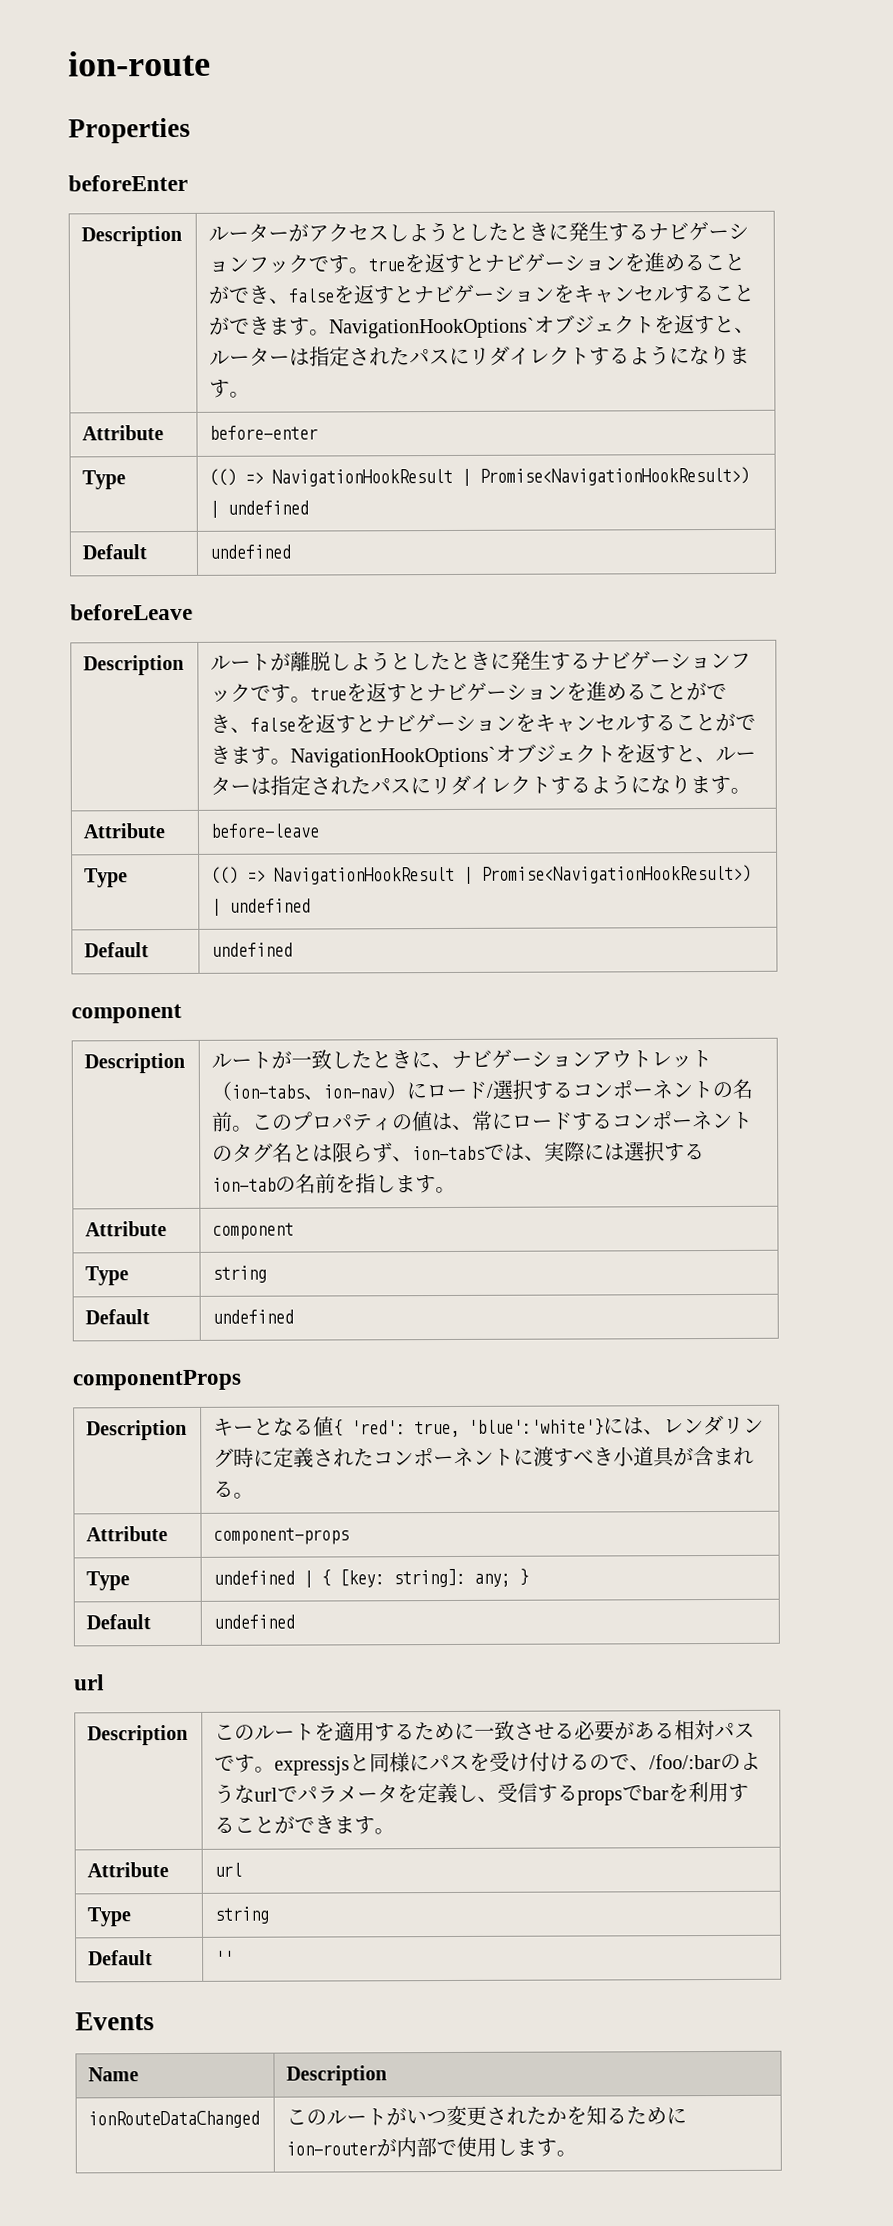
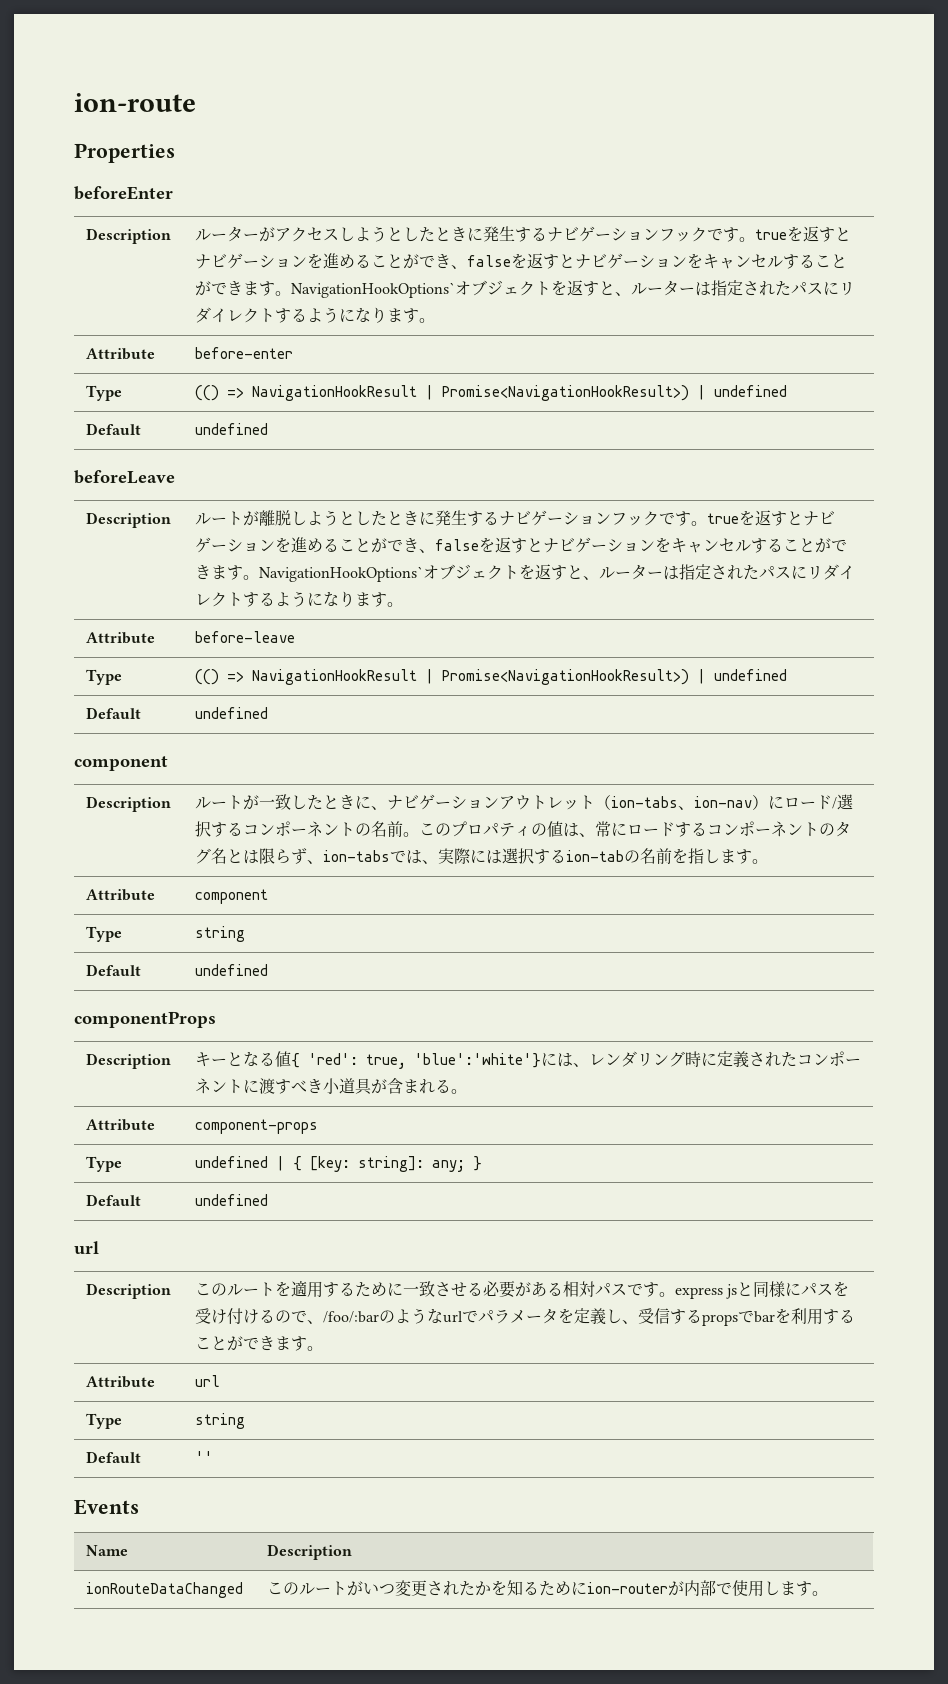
- このルートを適用するために一致させる必要がある相対パスです。expressjsと同様にパスを受け付けるので、/foo/:barのようなurlでパラメータを定義し、受信するpropsでbarを利用することができます。
+ このルートを適用するために一致させる必要がある相対パスです。express jsと同様にパスを受け付けるので、/foo/:barのようなurlでパラメータを定義し、受信するpropsでbarを利用することができます。

